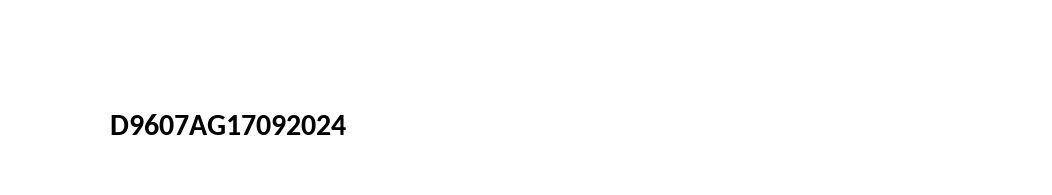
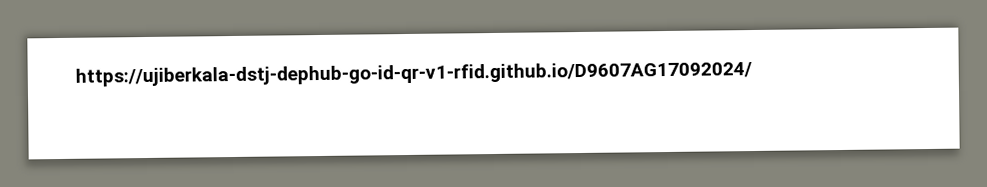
- D9607AG17092024
+ https://ujiberkala-dstj-dephub-go-id-qr-v1-rfid.github.io/D9607AG17092024/

